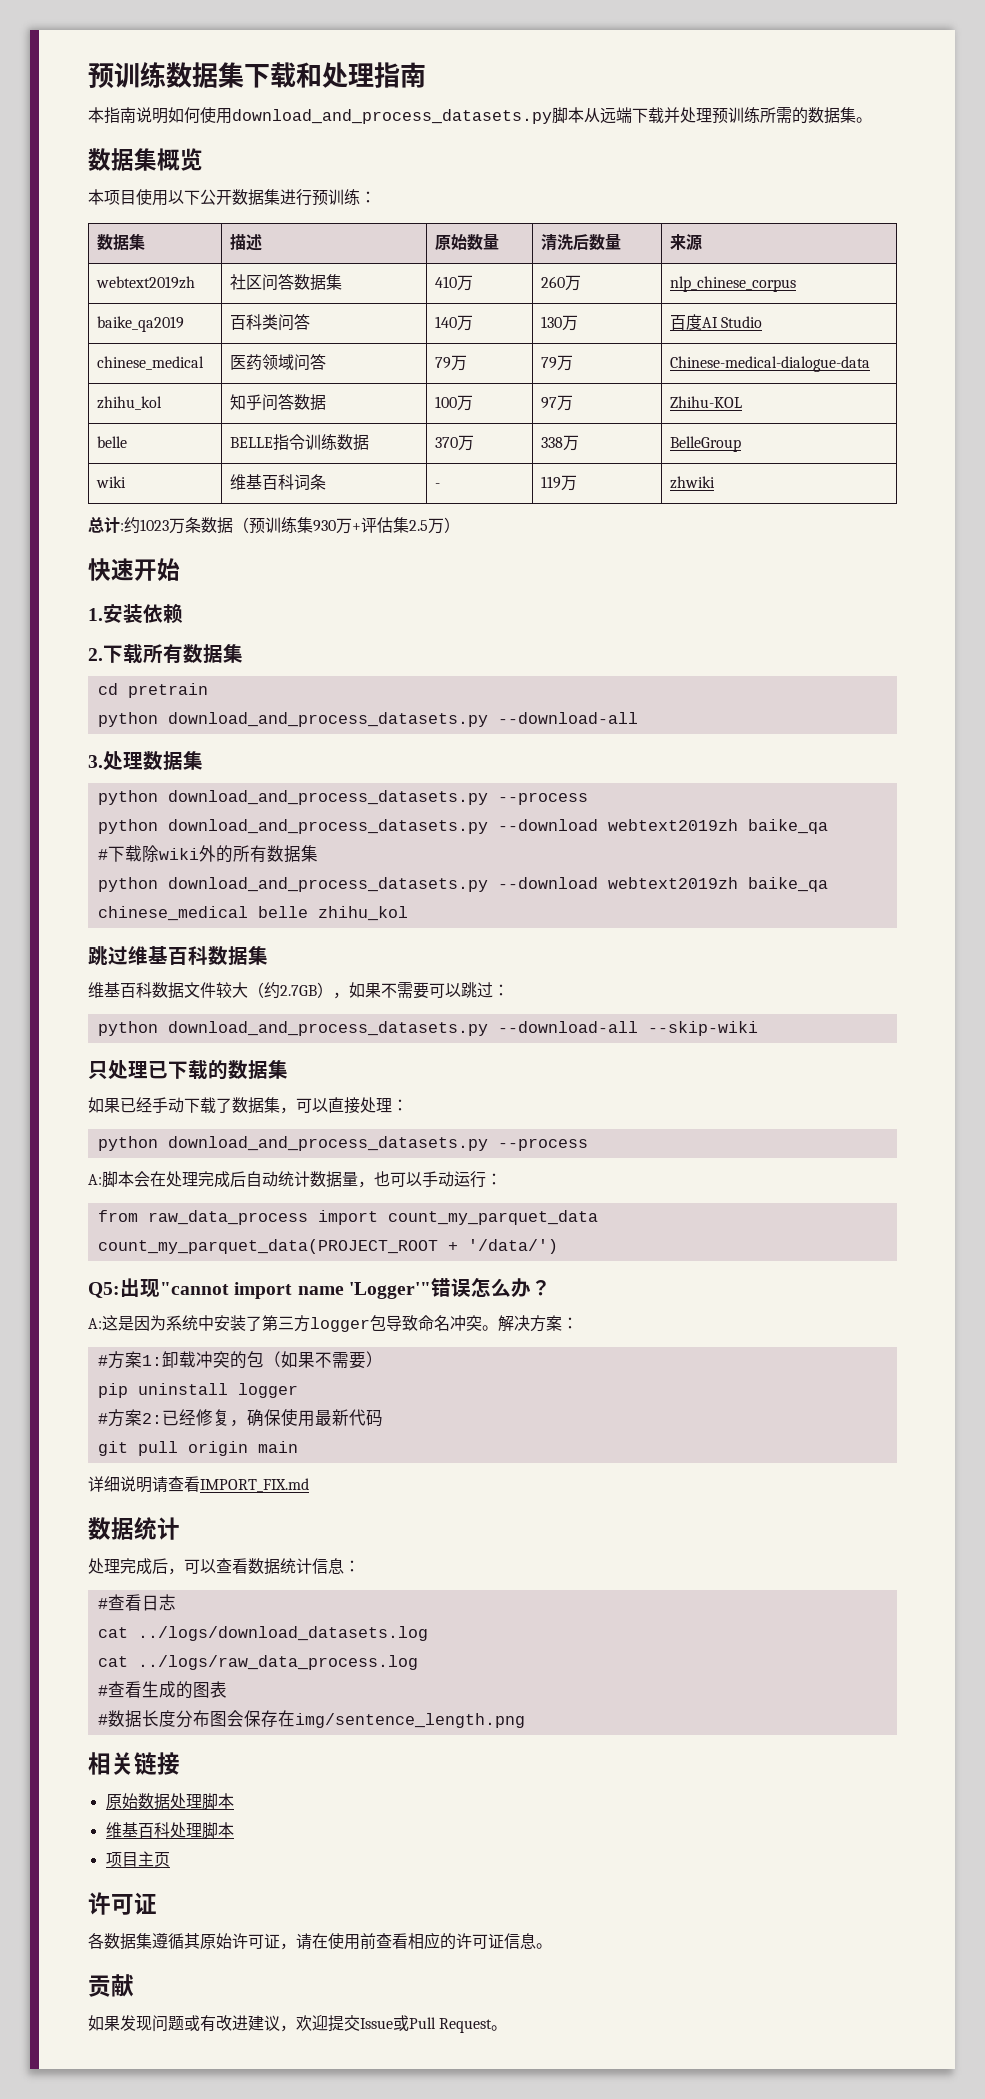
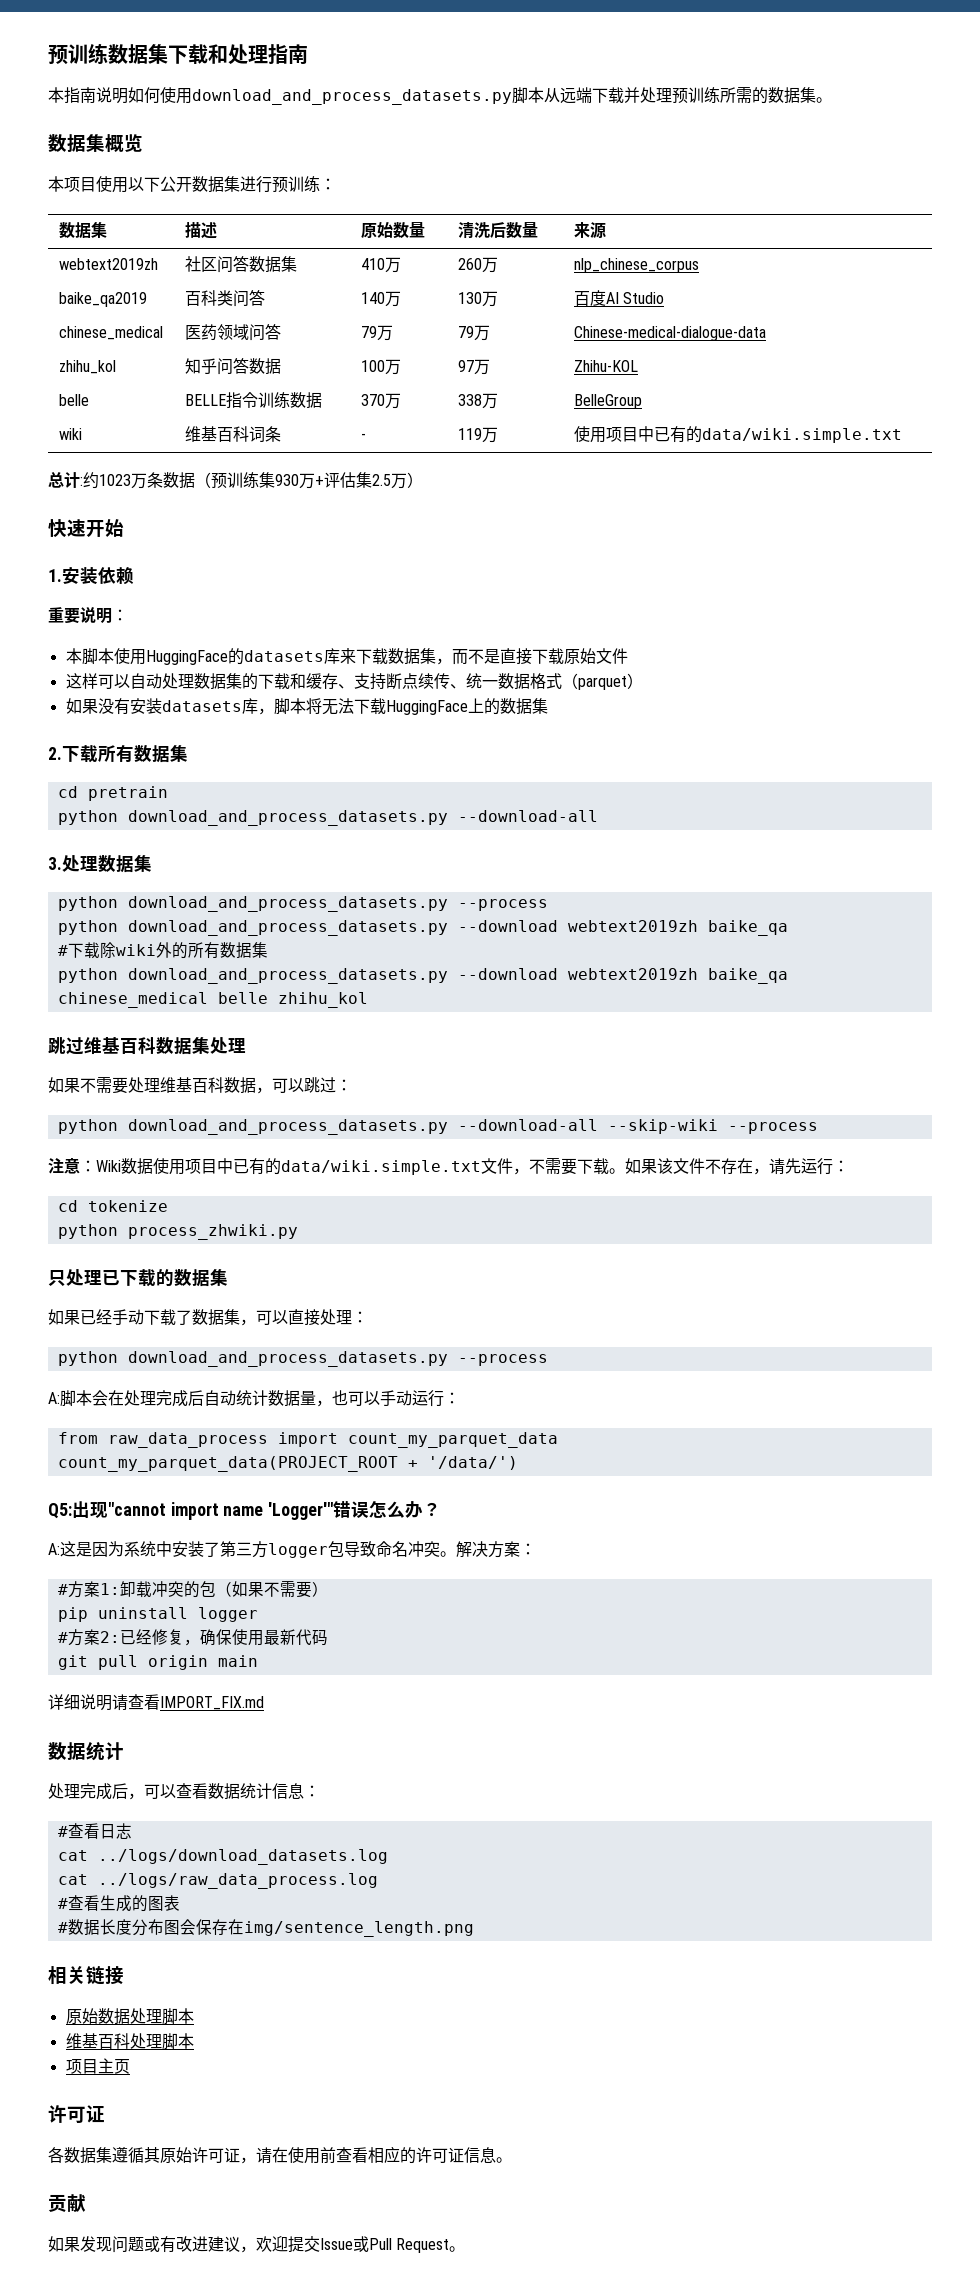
- wiki | 维基百科词条 | - | 119万 | zhwiki
+ wiki | 维基百科词条 | - | 119万 | 使用项目中已有的data/wiki.simple.txt
+ 重要说明：
+ 本脚本使用HuggingFace的datasets库来下载数据集，而不是直接下载原始文件
+ 这样可以自动处理数据集的下载和缓存、支持断点续传、统一数据格式（parquet）
+ 如果没有安装datasets库，脚本将无法下载HuggingFace上的数据集
- 跳过维基百科数据集
- 维基百科数据文件较大（约2.7GB），如果不需要可以跳过：
+ 跳过维基百科数据集处理
+ 如果不需要处理维基百科数据，可以跳过：
- python download_and_process_datasets.py --download-all --skip-wiki
+ python download_and_process_datasets.py --download-all --skip-wiki --process
+ 注意：Wiki数据使用项目中已有的data/wiki.simple.txt文件，不需要下载。如果该文件不存在，请先运行：
+ cd tokenize
+ python process_zhwiki.py

